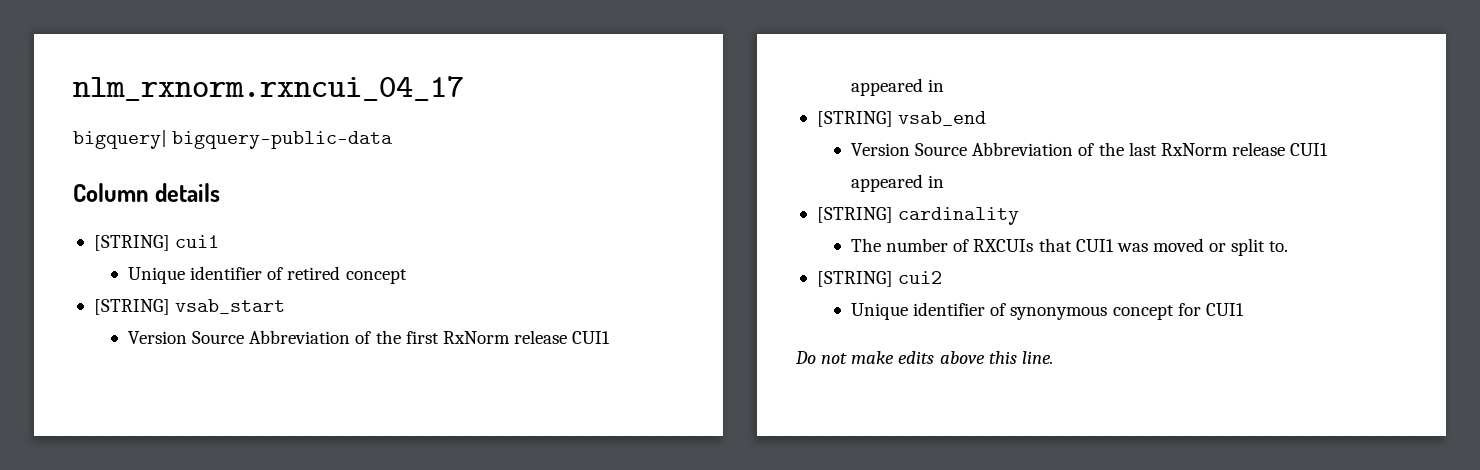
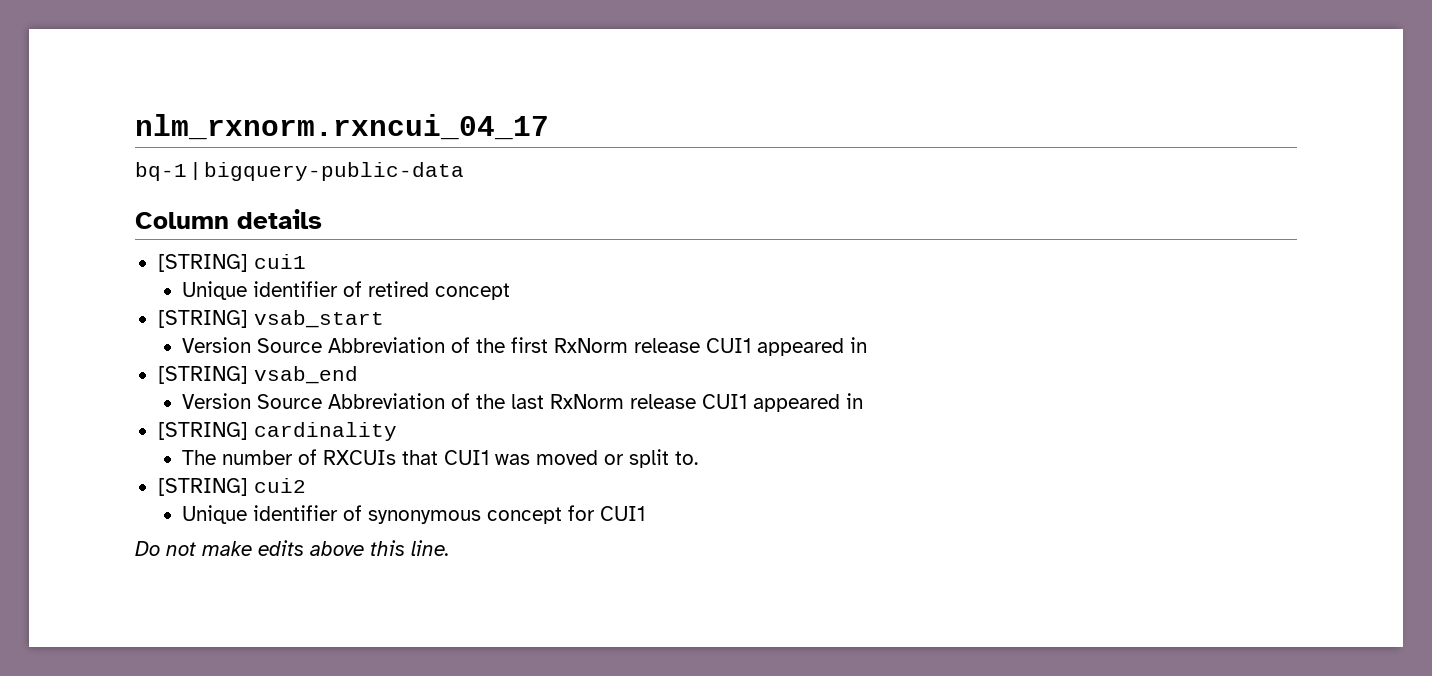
- bigquery| bigquery-public-data
+ bq-1 | bigquery-public-data

